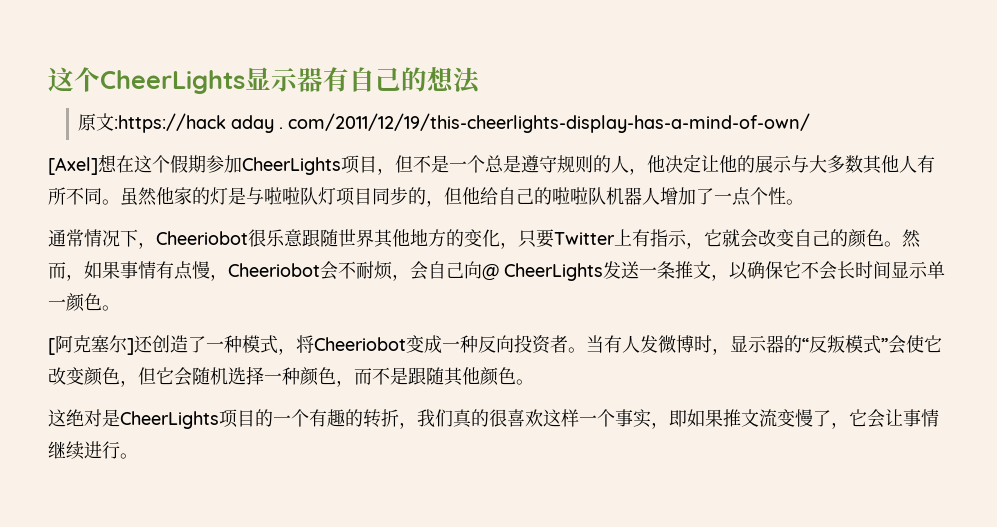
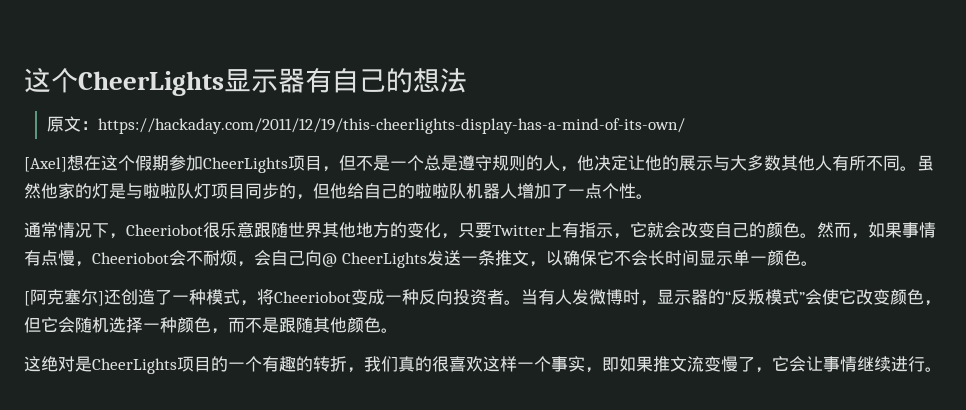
- 原文:https://hack aday . com/2011/12/19/this-cheerlights-display-has-a-mind-of-own/
+ 原文：https://hackaday.com/2011/12/19/this-cheerlights-display-has-a-mind-of-its-own/

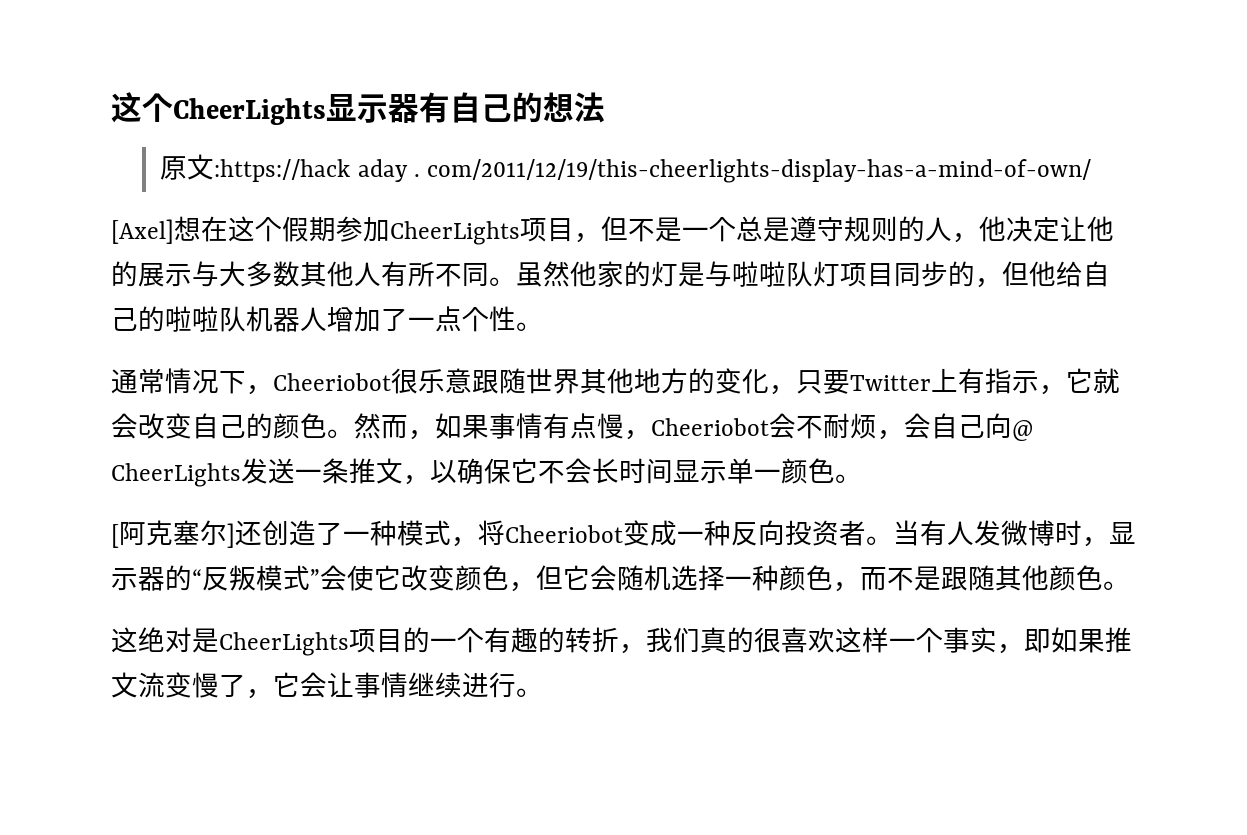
- 原文：https://hackaday.com/2011/12/19/this-cheerlights-display-has-a-mind-of-its-own/
+ 原文:https://hack aday . com/2011/12/19/this-cheerlights-display-has-a-mind-of-own/

